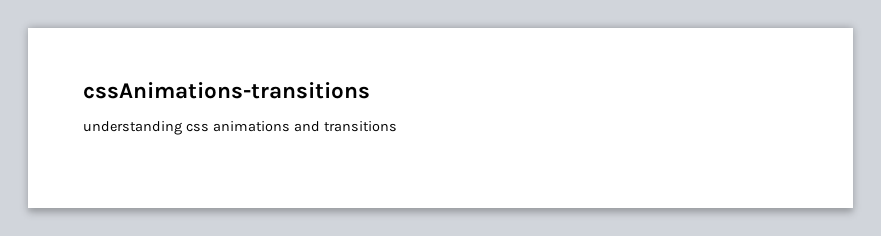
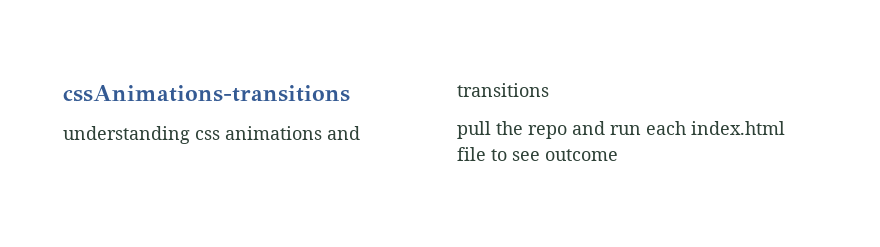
+ pull the repo and run each index.html file to see outcome

